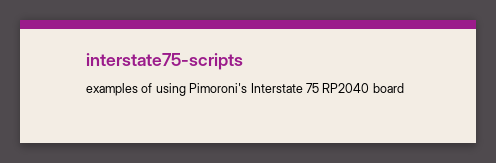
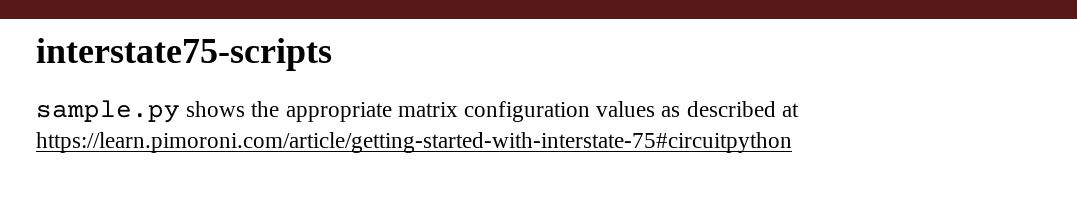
- examples of using Pimoroni's Interstate 75 RP2040 board
+ sample.py shows the appropriate matrix configuration values as described at https://learn.pimoroni.com/article/getting-started-with-interstate-75#circuitpython

